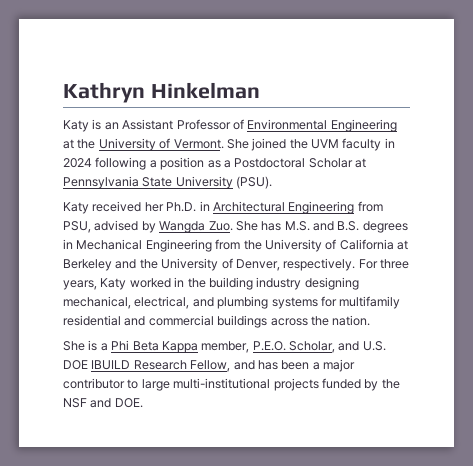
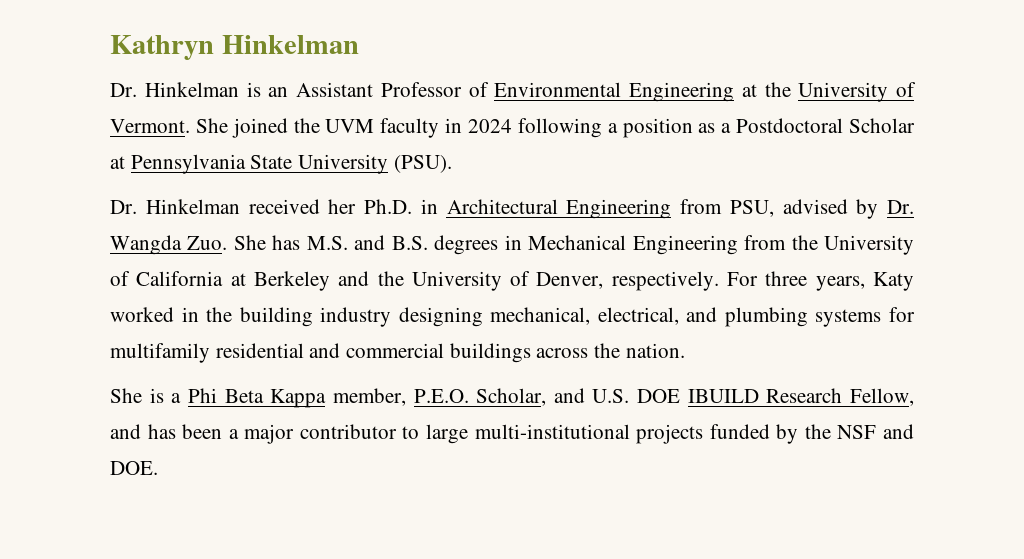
- Katy is an Assistant Professor of Environmental Engineering at the University of Vermont.
+ Dr. Hinkelman is an Assistant Professor of Environmental Engineering at the University of Vermont.
- Katy received her Ph.D. in Architectural Engineering from PSU, advised by Wangda Zuo. She has M.S. and B.S. degrees in Mechanical Engineering from the University of California at Berkeley and the University of Denver, respectively.
+ Dr. Hinkelman received her Ph.D. in Architectural Engineering from PSU, advised by Dr. Wangda Zuo. She has M.S. and B.S. degrees in Mechanical Engineering from the University of California at Berkeley and the University of Denver, respectively.

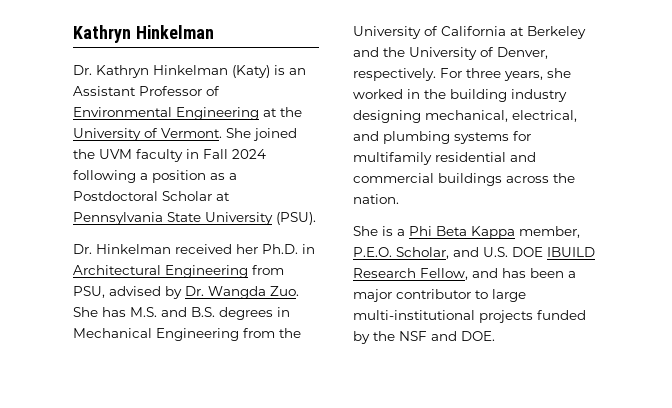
- Dr. Hinkelman is an Assistant Professor of Environmental Engineering at the University of Vermont.
+ Dr. Kathryn Hinkelman (Katy) is an Assistant Professor of Environmental Engineering at the University of Vermont.
- She joined the UVM faculty in 2024 following a position as a Postdoctoral Scholar at Pennsylvania State University (PSU).
+ She joined the UVM faculty in Fall 2024 following a position as a Postdoctoral Scholar at Pennsylvania State University (PSU).
- For three years, Katy worked in the building industry designing mechanical, electrical, and plumbing systems for multifamily residential and commercial buildings across the nation.
+ For three years, she worked in the building industry designing mechanical, electrical, and plumbing systems for multifamily residential and commercial buildings across the nation.

